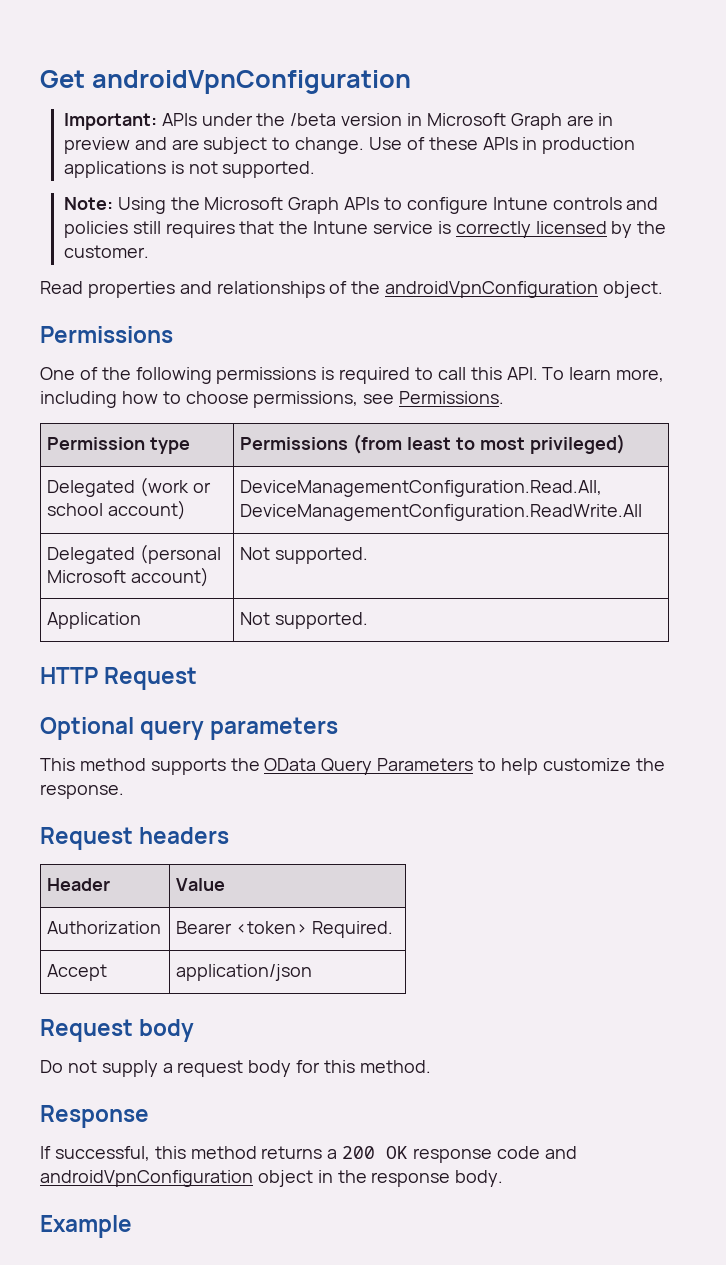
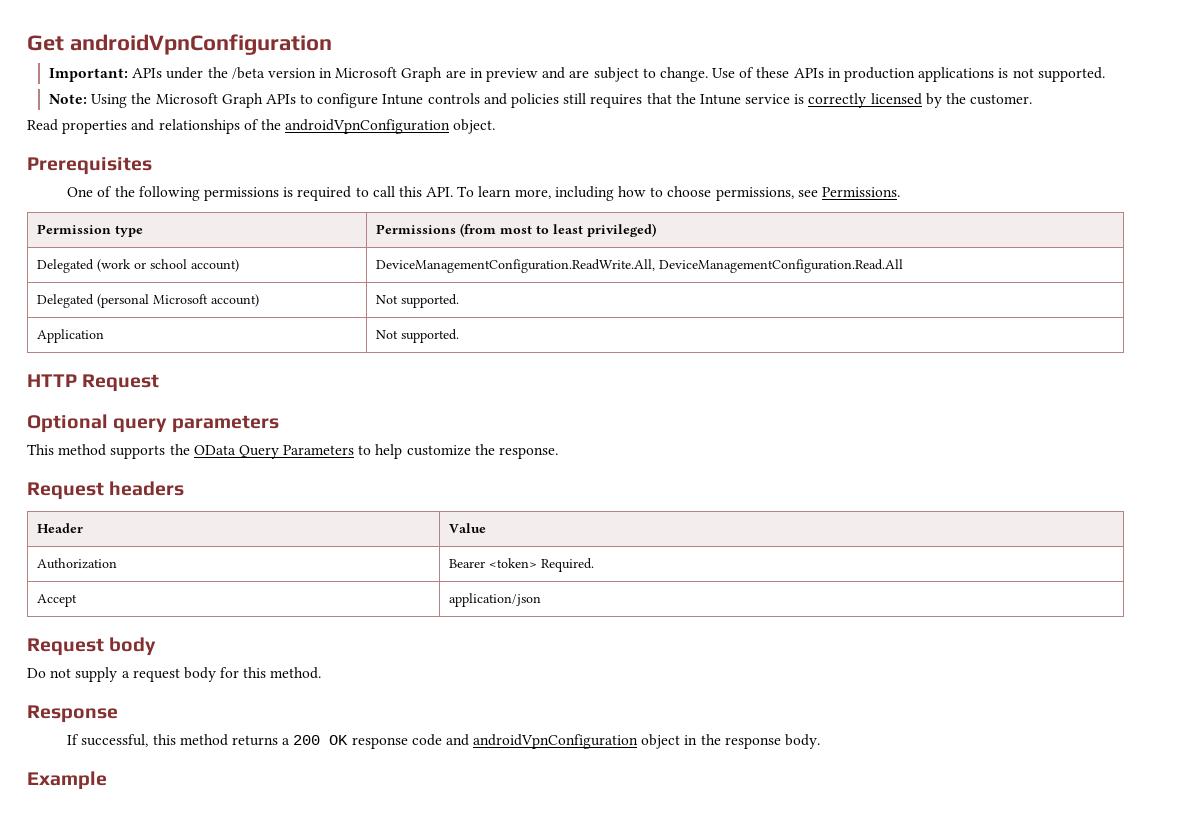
  Read properties and relationships of the androidVpnConfiguration object.
- Permissions
+ Prerequisites
- Permission type | Permissions (from least to most privileged)
+ Permission type | Permissions (from most to least privileged)
- Delegated (work or school account) | DeviceManagementConfiguration.Read.All, DeviceManagementConfiguration.ReadWrite.All
+ Delegated (work or school account) | DeviceManagementConfiguration.ReadWrite.All, DeviceManagementConfiguration.Read.All

